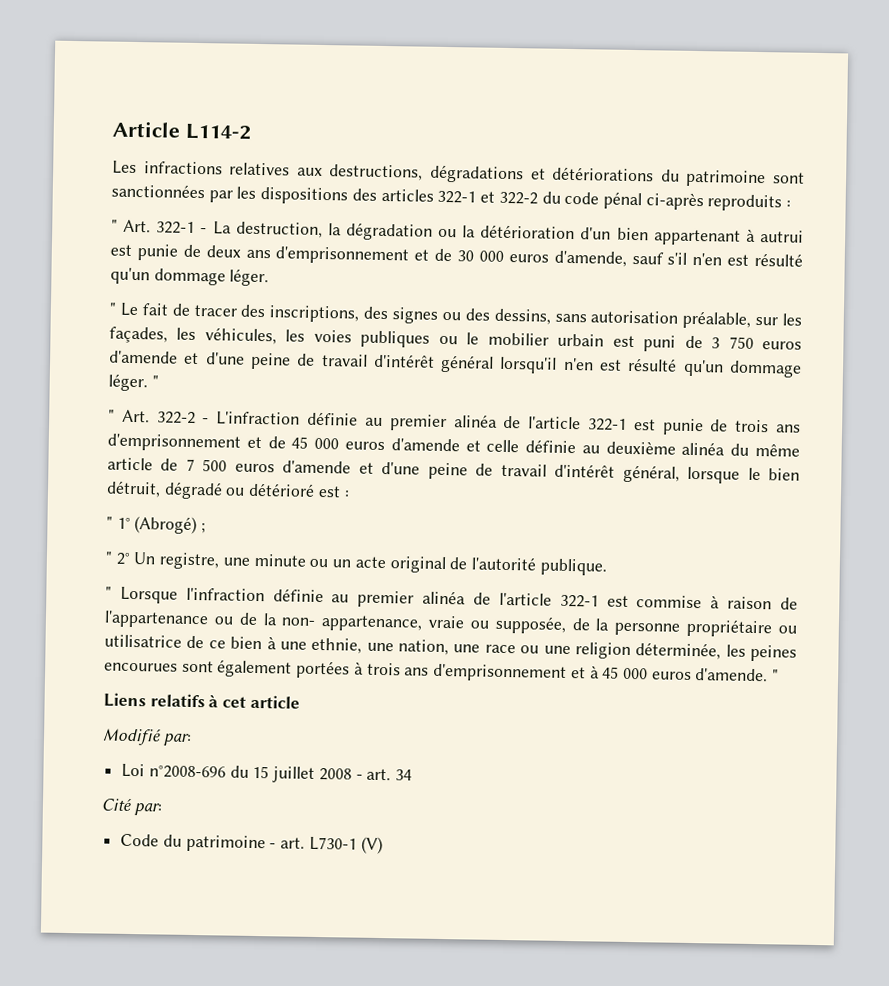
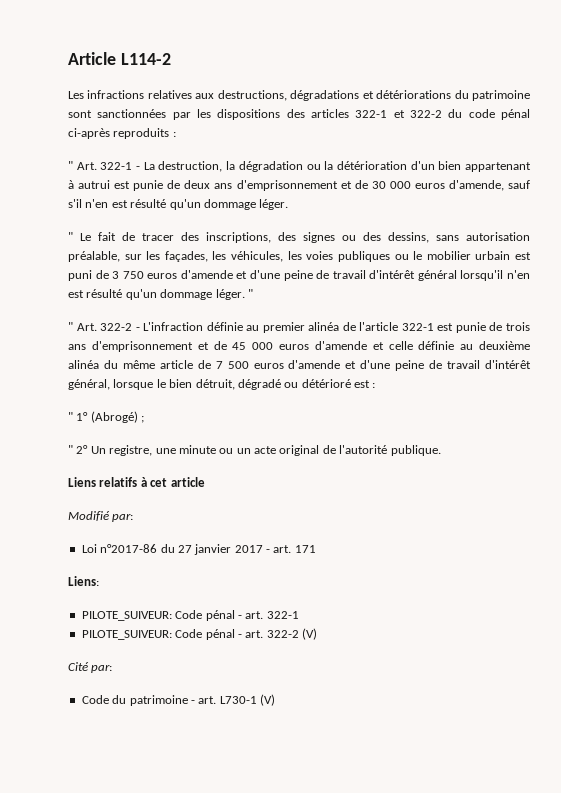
- " Lorsque l'infraction définie au premier alinéa de l'article 322-1 est commise à raison de l'appartenance ou de la non- appartenance, vraie ou supposée, de la personne propriétaire ou utilisatrice de ce bien à une ethnie, une nation, une race ou une religion déterminée, les peines encourues sont également portées à trois ans d'emprisonnement et à 45 000 euros d'amende. "
- Loi n°2008-696 du 15 juillet 2008 - art. 34
+ Loi n°2017-86 du 27 janvier 2017 - art. 171
+ Liens:
+ PILOTE_SUIVEUR: Code pénal - art. 322-1
+ PILOTE_SUIVEUR: Code pénal - art. 322-2 (V)

